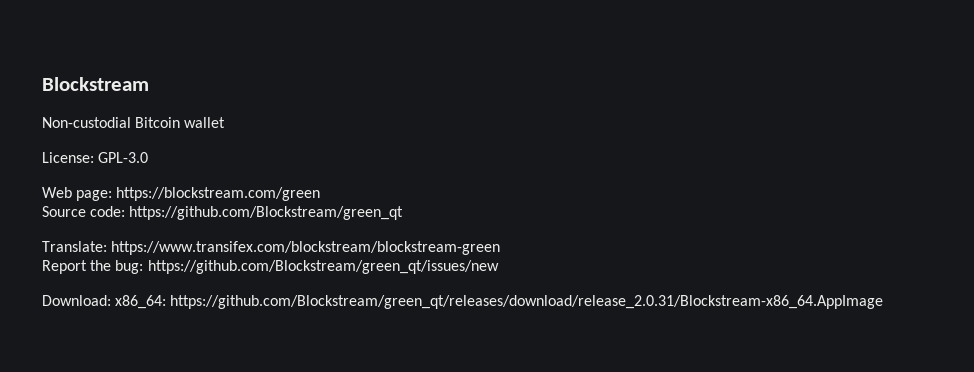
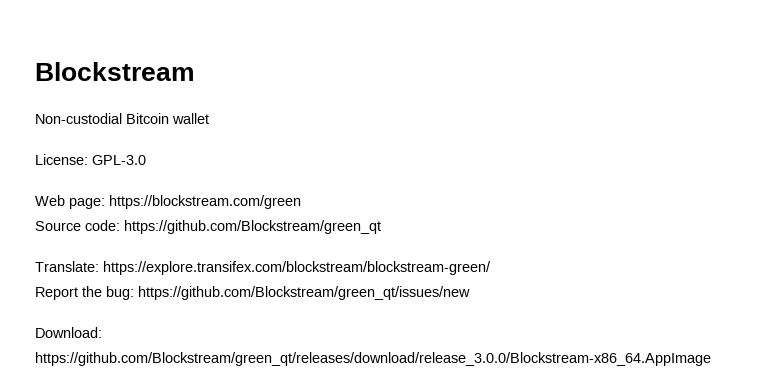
- Translate: https://www.transifex.com/blockstream/blockstream-green
+ Translate: https://explore.transifex.com/blockstream/blockstream-green/
- Download: x86_64: https://github.com/Blockstream/green_qt/releases/download/release_2.0.31/Blockstream-x86_64.AppImage
+ Download: https://github.com/Blockstream/green_qt/releases/download/release_3.0.0/Blockstream-x86_64.AppImage

